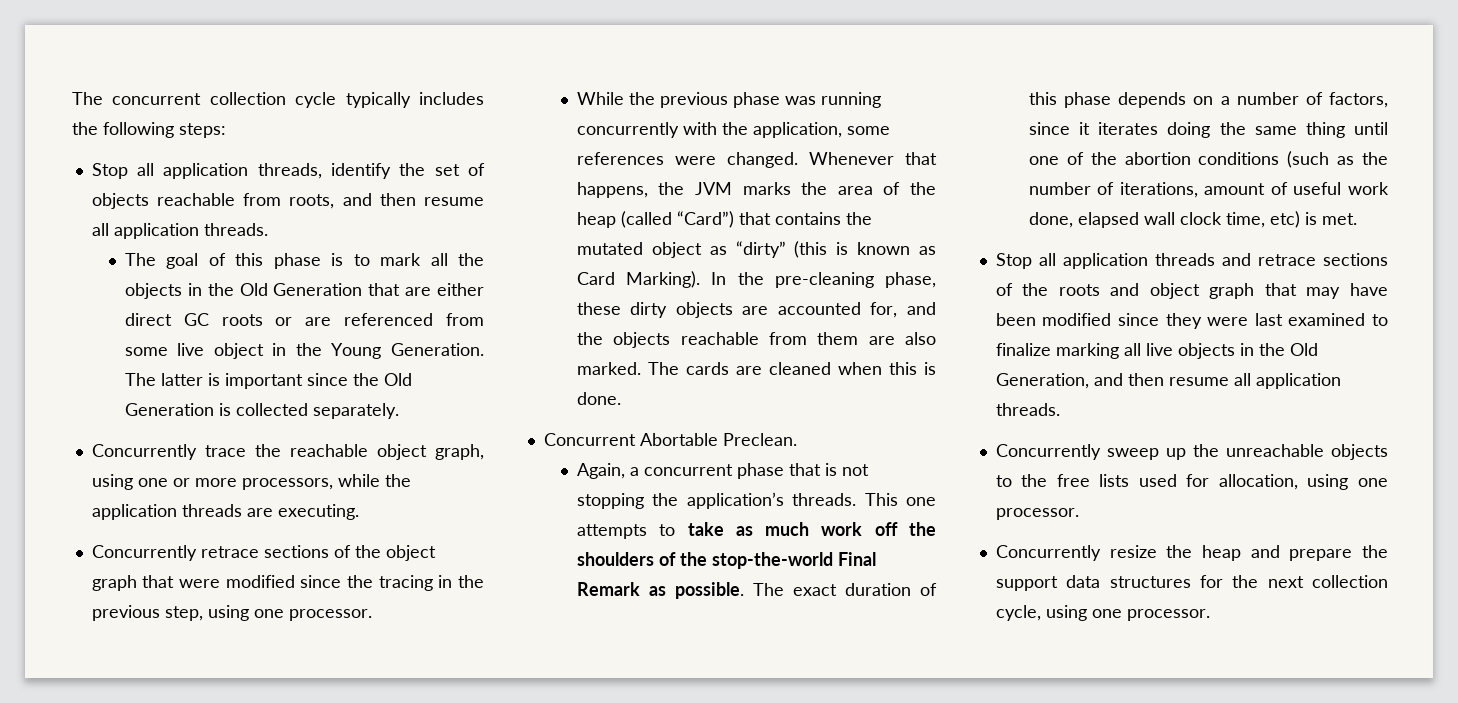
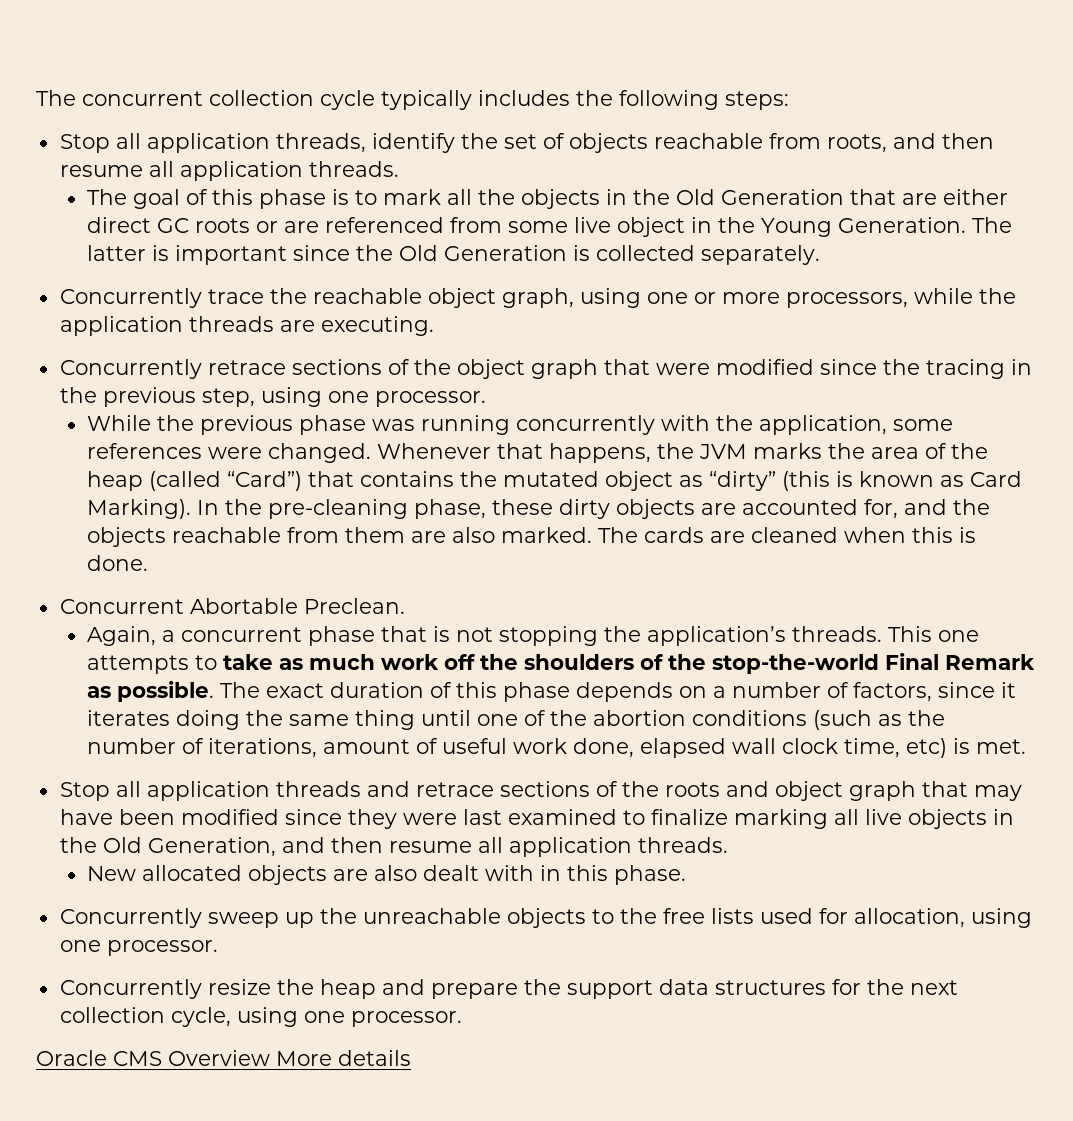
+ New allocated objects are also dealt with in this phase.
+ Oracle CMS Overview More details

